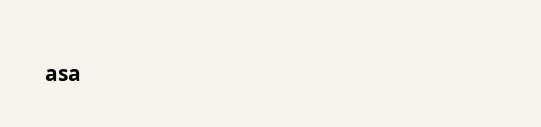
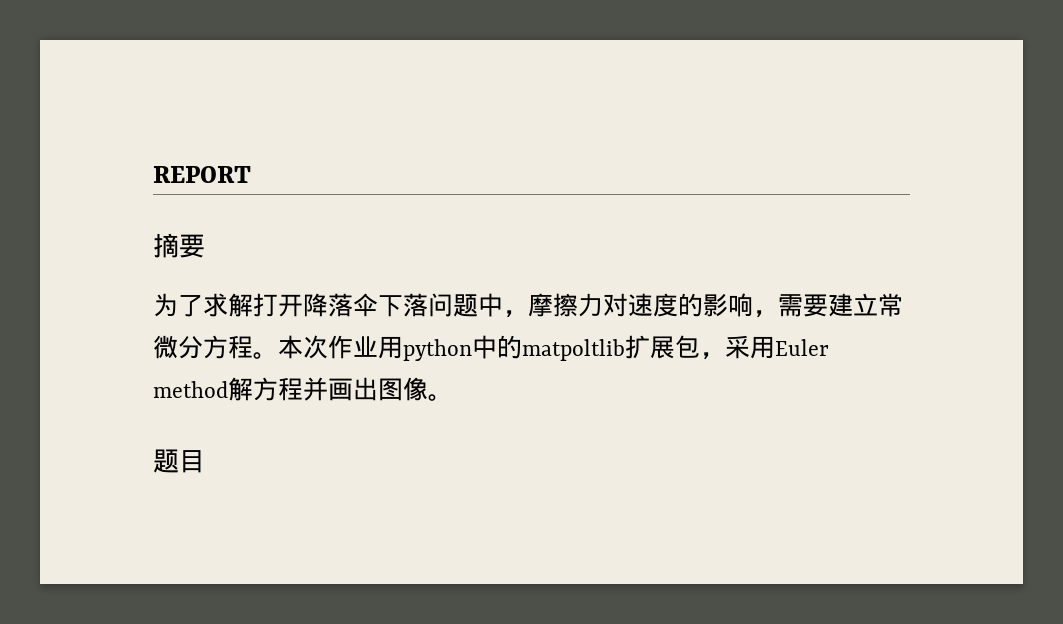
- asa
+ REPORT
+ 摘要
+ 为了求解打开降落伞下落问题中，摩擦力对速度的影响，需要建立常微分方程。本次作业用python中的matpoltlib扩展包，采用Euler method解方程并画出图像。
+ 题目

